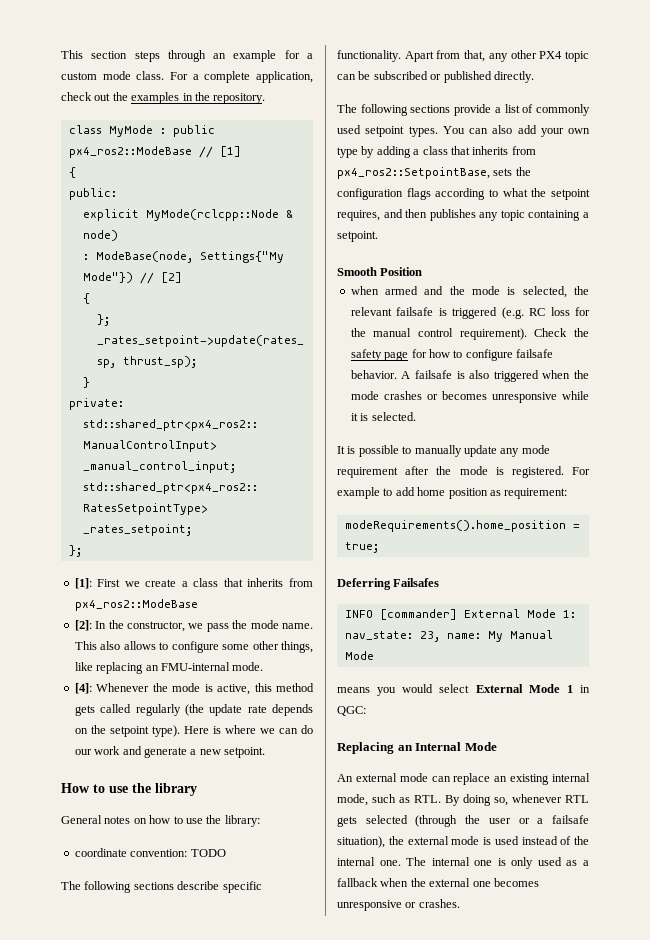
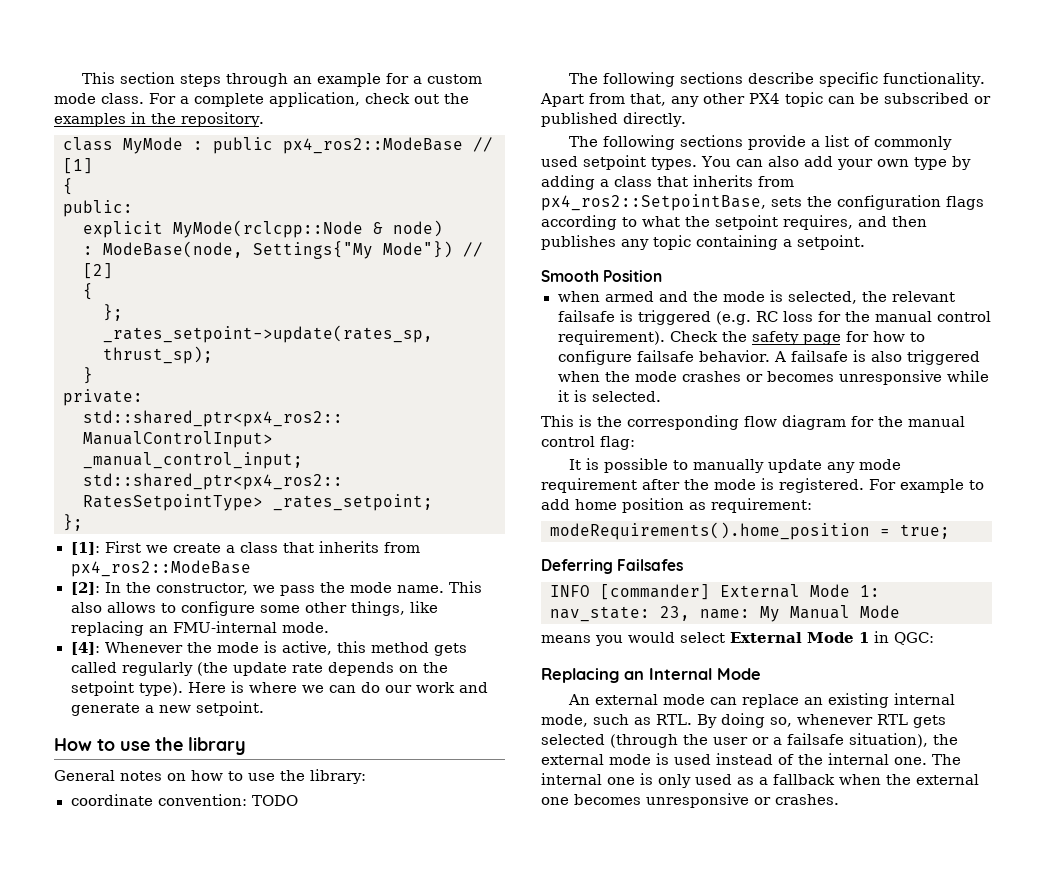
+ This is the corresponding flow diagram for the manual control flag:

